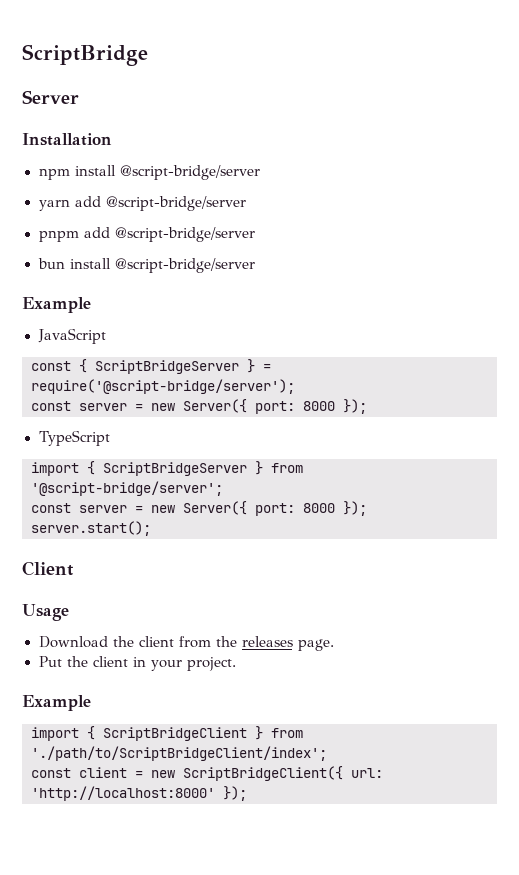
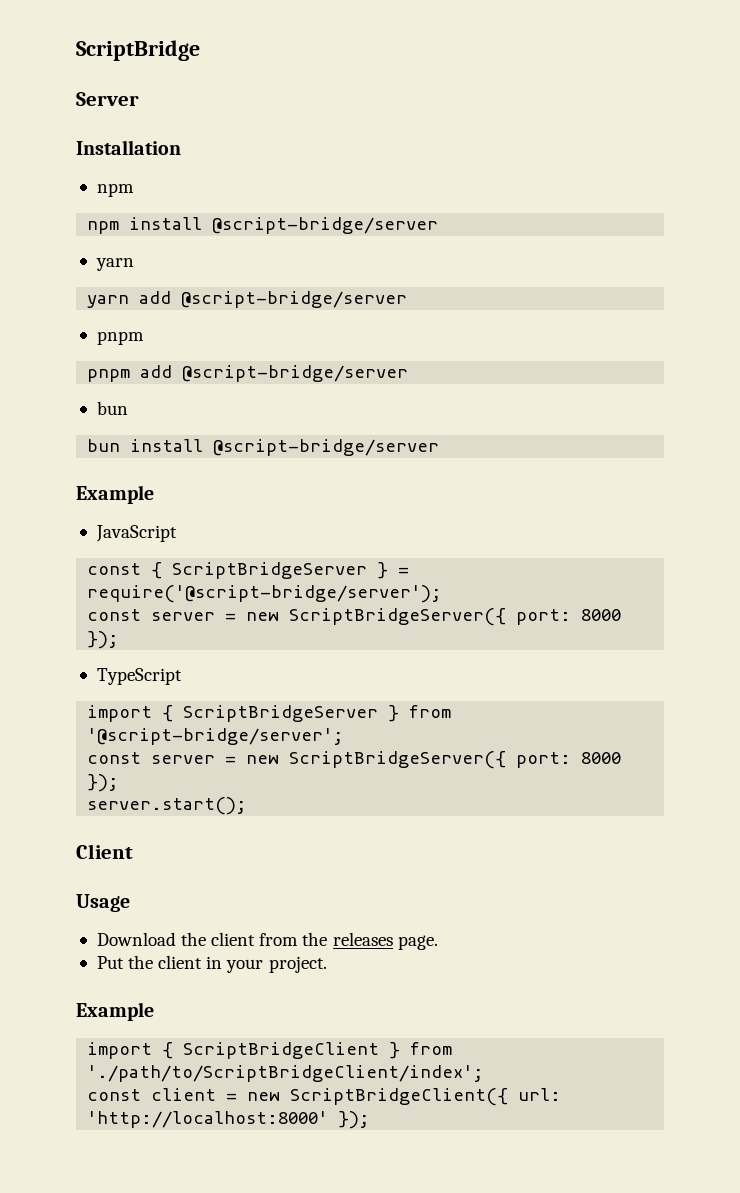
  Installation
+ npm
  npm install @script-bridge/server
+ yarn
  yarn add @script-bridge/server
+ pnpm
  pnpm add @script-bridge/server
+ bun
  const { ScriptBridgeServer } = require('@script-bridge/server');
- const server = new Server({ port: 8000 });
+ const server = new ScriptBridgeServer({ port: 8000 });
  import { ScriptBridgeServer } from '@script-bridge/server';
- const server = new Server({ port: 8000 });
+ const server = new ScriptBridgeServer({ port: 8000 });

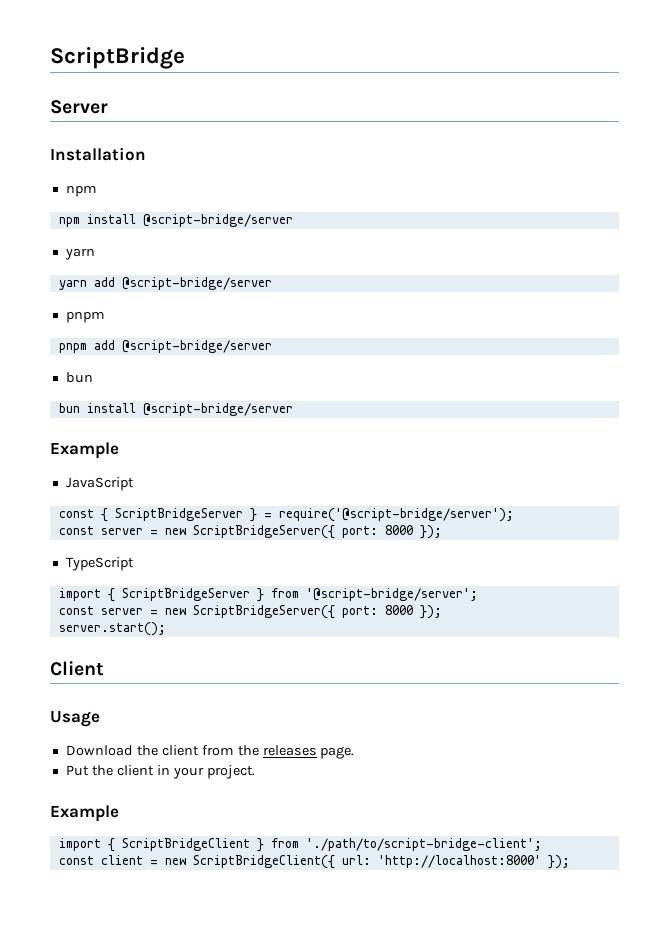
- import { ScriptBridgeClient } from './path/to/ScriptBridgeClient/index';
+ import { ScriptBridgeClient } from './path/to/script-bridge-client';

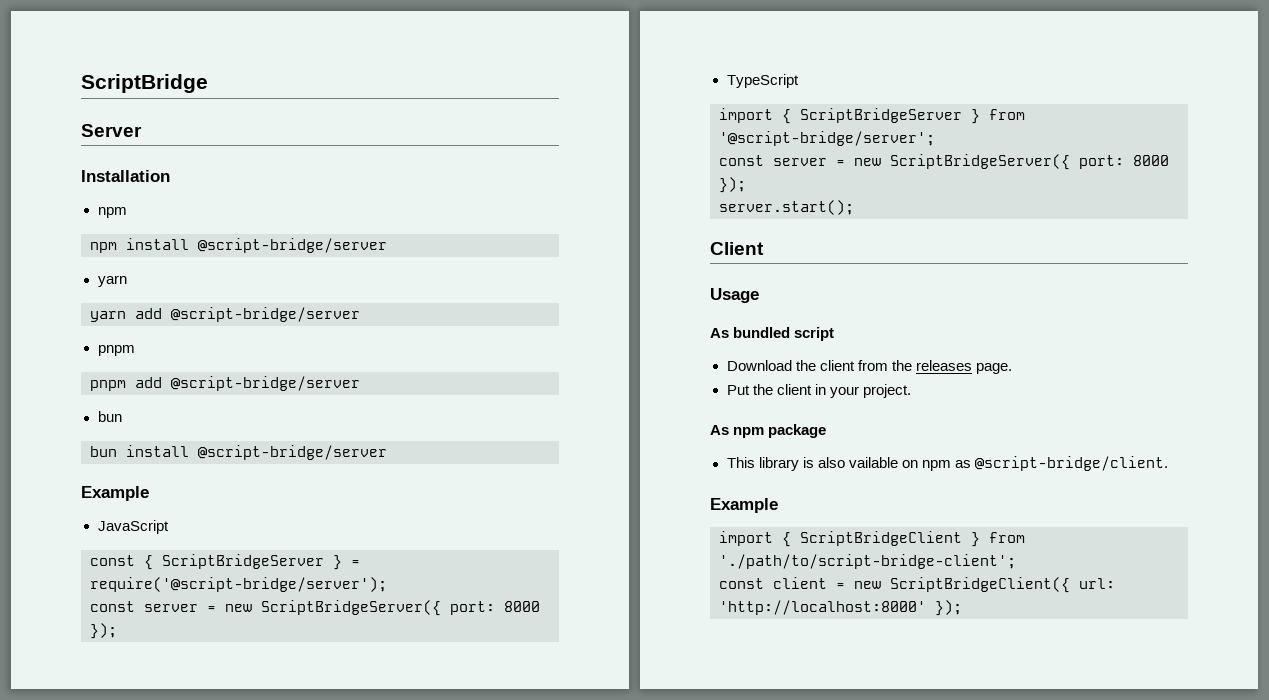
+ As bundled script
+ As npm package
+ This library is also vailable on npm as @script-bridge/client.

